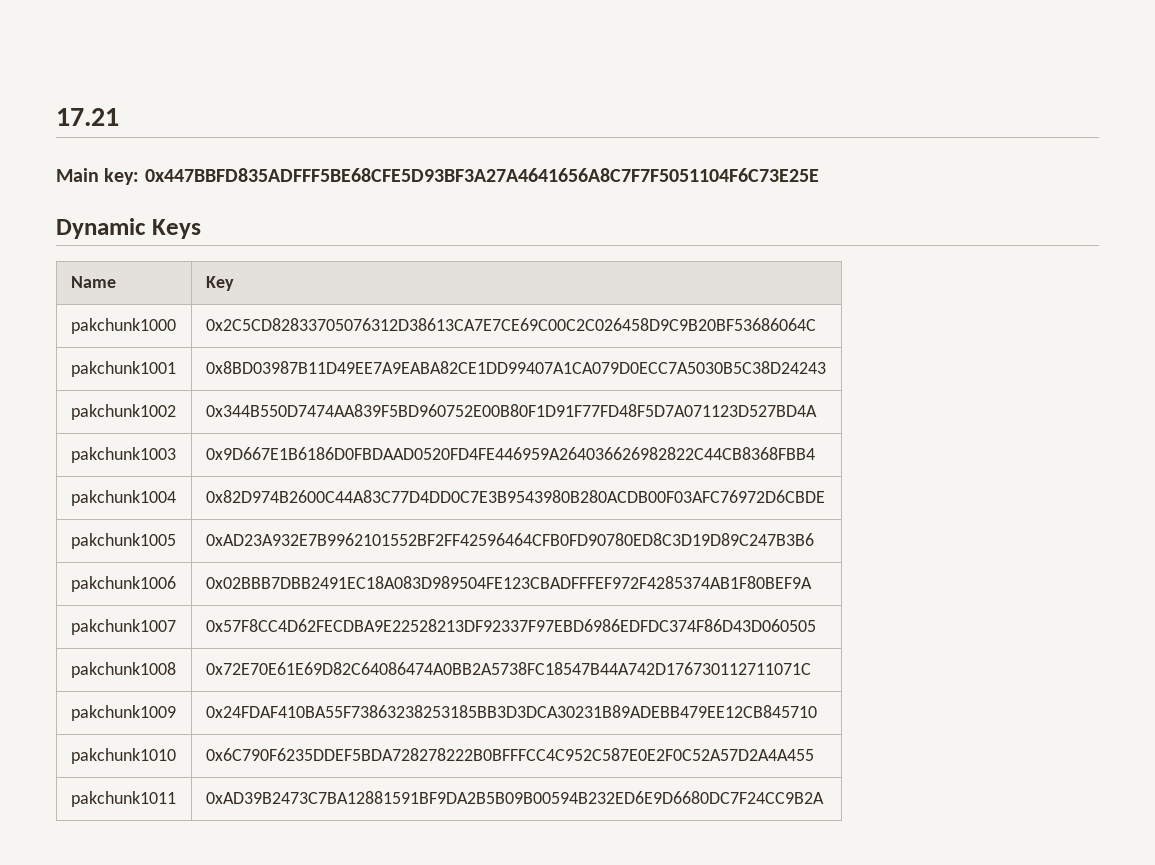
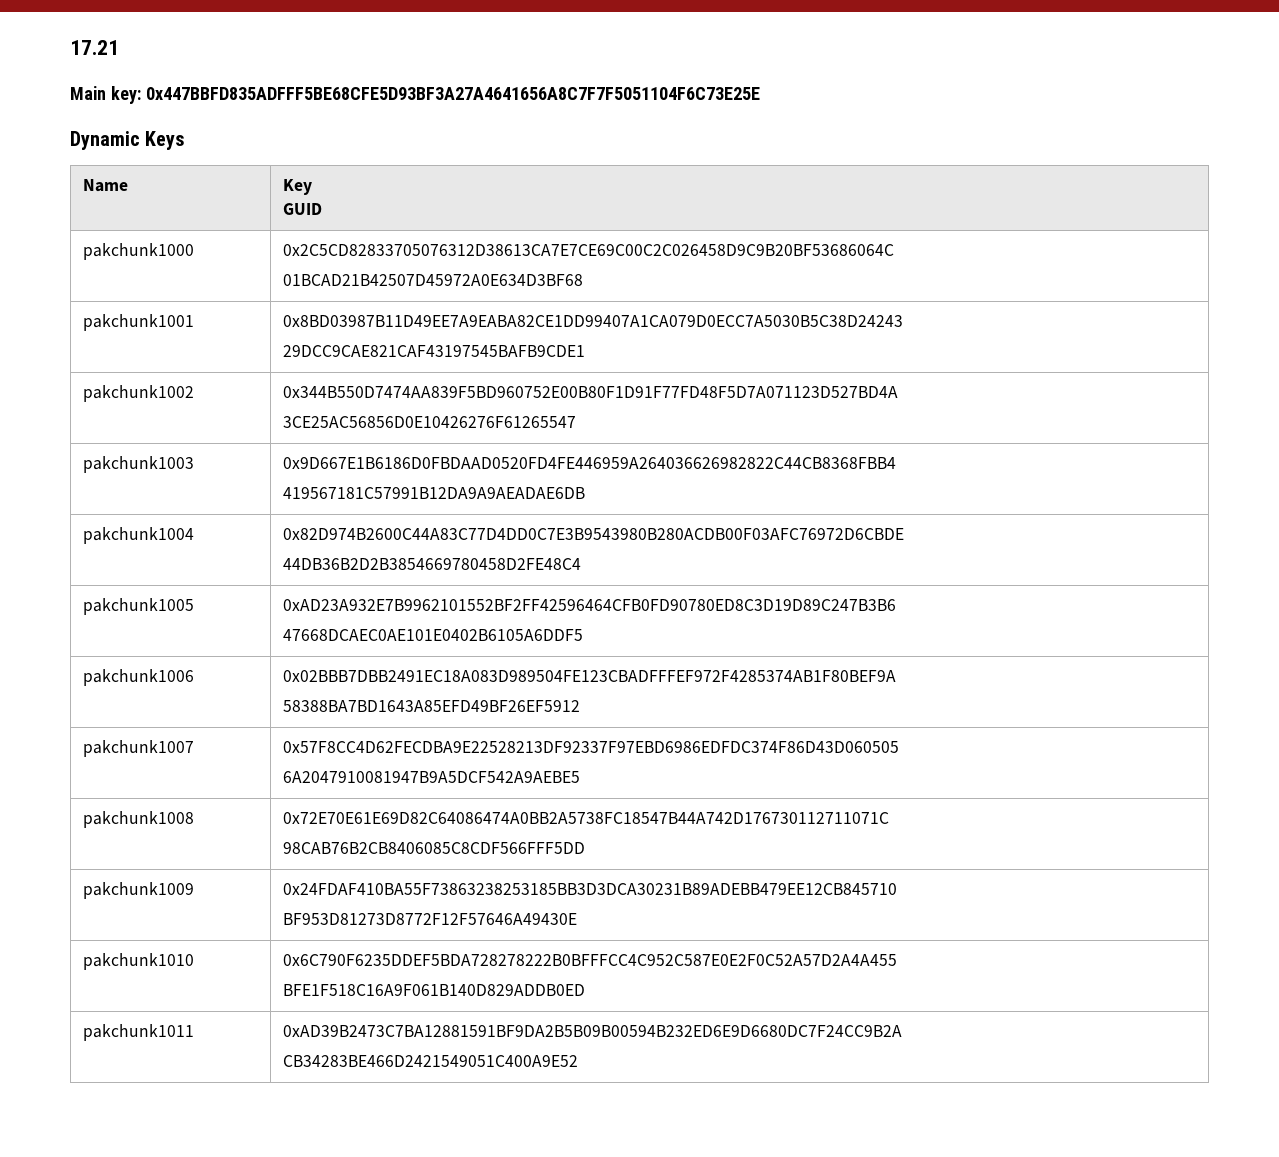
  Name | Key
+ GUID
  pakchunk1000 | 0x2C5CD82833705076312D38613CA7E7CE69C00C2C026458D9C9B20BF53686064C
+ 01BCAD21B42507D45972A0E634D3BF68
  pakchunk1001 | 0x8BD03987B11D49EE7A9EABA82CE1DD99407A1CA079D0ECC7A5030B5C38D24243
+ 29DCC9CAE821CAF43197545BAFB9CDE1
  pakchunk1002 | 0x344B550D7474AA839F5BD960752E00B80F1D91F77FD48F5D7A071123D527BD4A
+ 3CE25AC56856D0E10426276F61265547
  pakchunk1003 | 0x9D667E1B6186D0FBDAAD0520FD4FE446959A264036626982822C44CB8368FBB4
+ 419567181C57991B12DA9A9AEADAE6DB
  pakchunk1004 | 0x82D974B2600C44A83C77D4DD0C7E3B9543980B280ACDB00F03AFC76972D6CBDE
+ 44DB36B2D2B3854669780458D2FE48C4
  pakchunk1005 | 0xAD23A932E7B9962101552BF2FF42596464CFB0FD90780ED8C3D19D89C247B3B6
+ 47668DCAEC0AE101E0402B6105A6DDF5
  pakchunk1006 | 0x02BBB7DBB2491EC18A083D989504FE123CBADFFFEF972F4285374AB1F80BEF9A
+ 58388BA7BD1643A85EFD49BF26EF5912
  pakchunk1007 | 0x57F8CC4D62FECDBA9E22528213DF92337F97EBD6986EDFDC374F86D43D060505
+ 6A2047910081947B9A5DCF542A9AEBE5
  pakchunk1008 | 0x72E70E61E69D82C64086474A0BB2A5738FC18547B44A742D176730112711071C
+ 98CAB76B2CB8406085C8CDF566FFF5DD
  pakchunk1009 | 0x24FDAF410BA55F73863238253185BB3D3DCA30231B89ADEBB479EE12CB845710
+ BF953D81273D8772F12F57646A49430E
  pakchunk1010 | 0x6C790F6235DDEF5BDA728278222B0BFFFCC4C952C587E0E2F0C52A57D2A4A455
+ BFE1F518C16A9F061B140D829ADDB0ED
  pakchunk1011 | 0xAD39B2473C7BA12881591BF9DA2B5B09B00594B232ED6E9D6680DC7F24CC9B2A
+ CB34283BE466D2421549051C400A9E52

